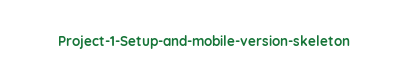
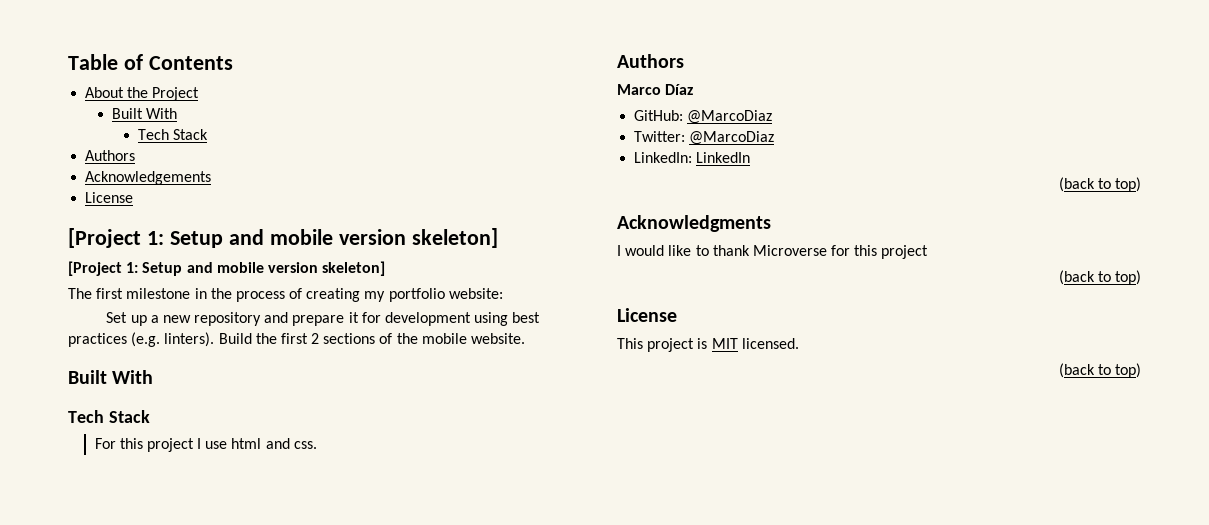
- Project-1-Setup-and-mobile-version-skeleton
+ Table of Contents
+ About the Project
+ Built With
+ Tech Stack
+ Authors
+ Acknowledgements
+ License
+ [Project 1: Setup and mobile version skeleton]
+ [Project 1: Setup and mobile version skeleton]
+ The first milestone in the process of creating my portfolio website:
+ Set up a new repository and prepare it for development using best practices (e.g. linters). Build the first 2 sections of the mobile website.
+ Built With
+ Tech Stack
+ For this project I use html and css.
+ Authors
+ Marco Díaz
+ GitHub: @MarcoDiaz
+ Twitter: @MarcoDiaz
+ LinkedIn: LinkedIn
+ (back to top)
+ Acknowledgments
+ I would like to thank Microverse for this project
+ (back to top)
+ License
+ This project is MIT licensed.
+ (back to top)

